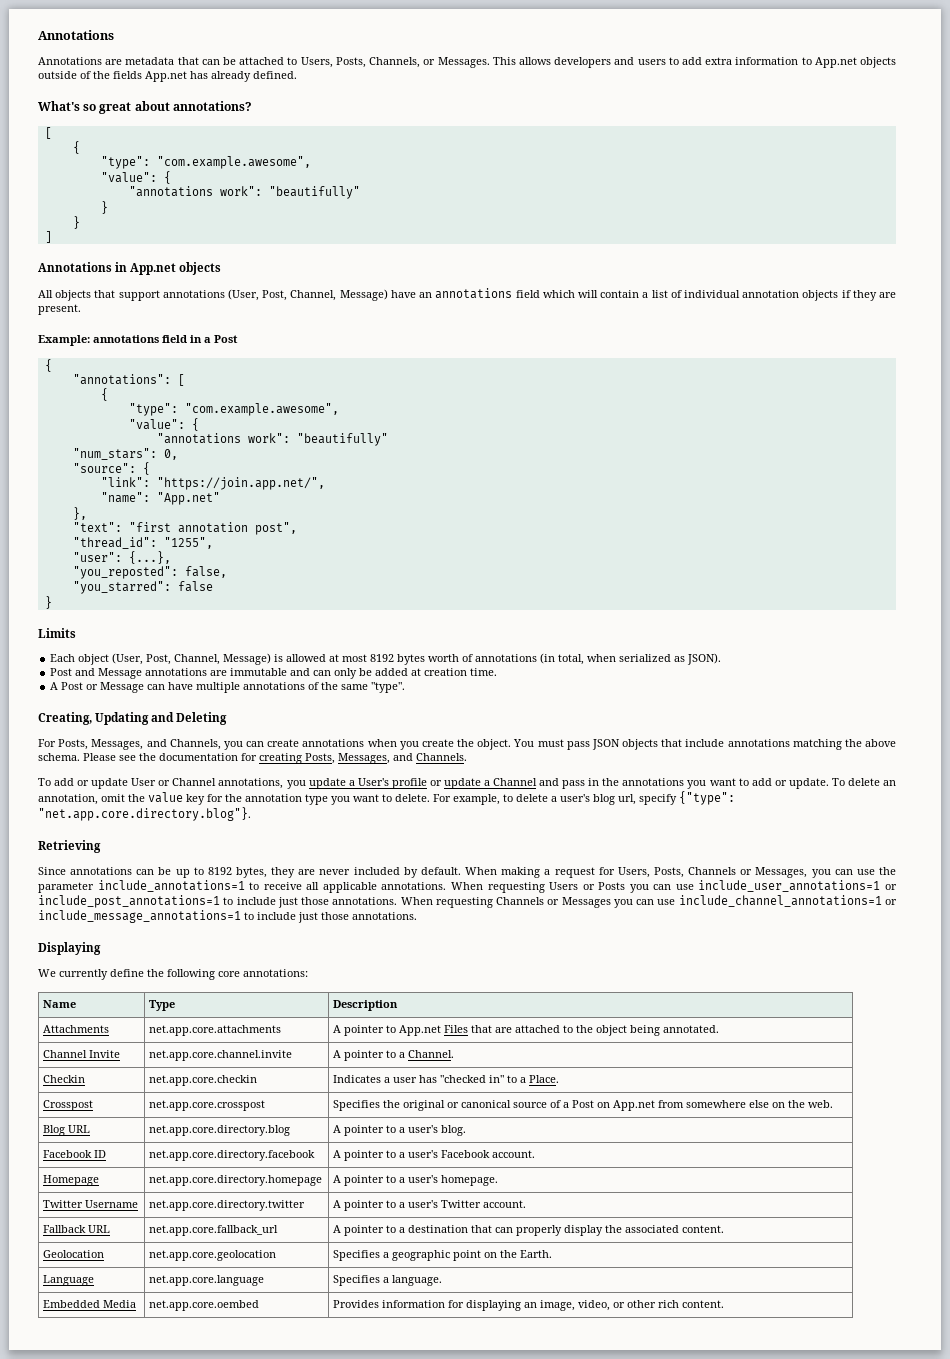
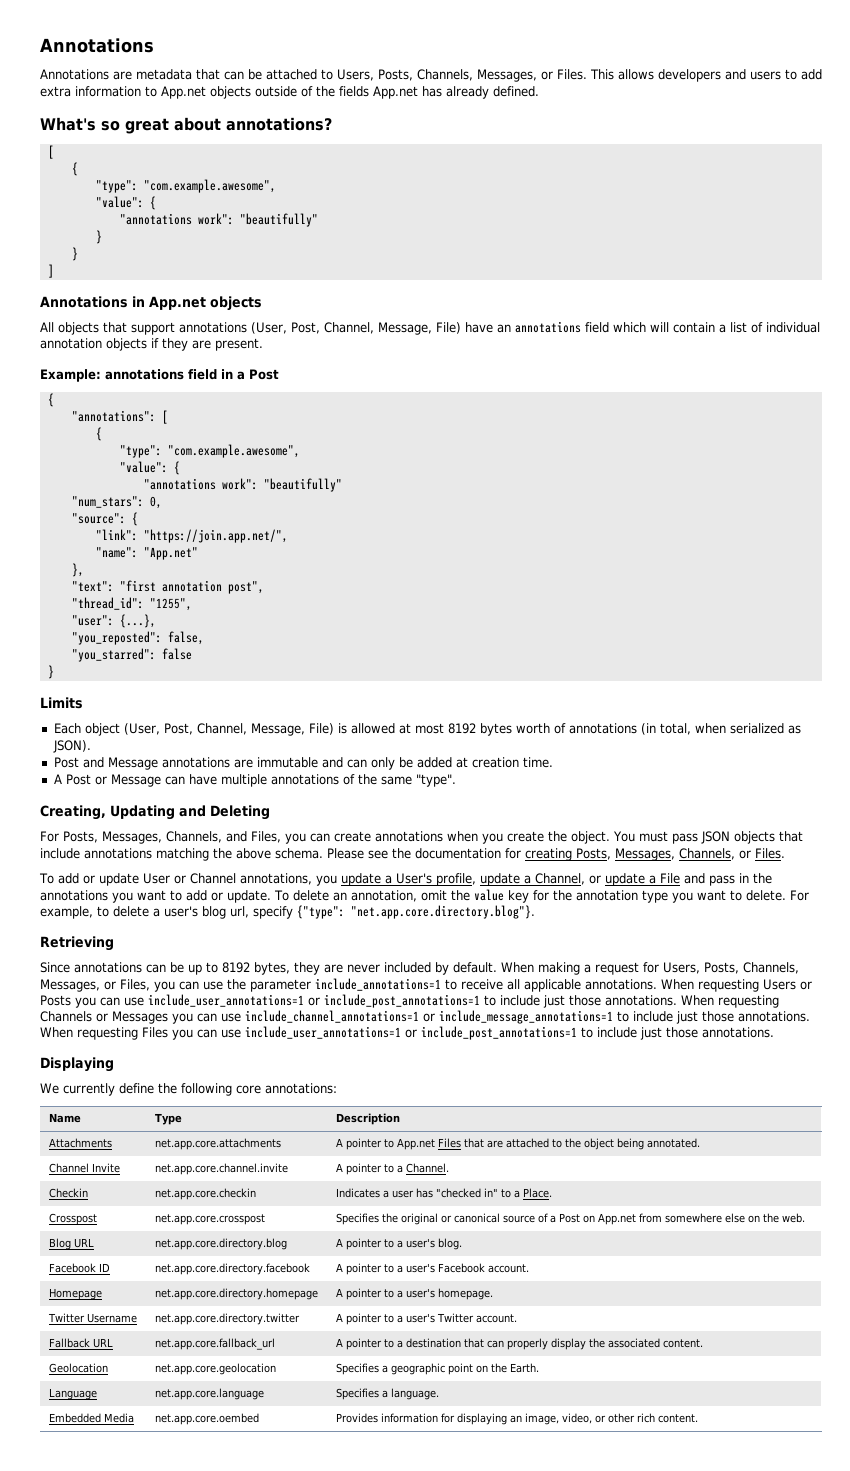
- Annotations are metadata that can be attached to Users, Posts, Channels, or Messages.
+ Annotations are metadata that can be attached to Users, Posts, Channels, Messages, or Files.
- All objects that support annotations (User, Post, Channel, Message) have an annotations field which will contain a list of individual annotation objects if they are present.
+ All objects that support annotations (User, Post, Channel, Message, File) have an annotations field which will contain a list of individual annotation objects if they are present.
- Each object (User, Post, Channel, Message) is allowed at most 8192 bytes worth of annotations (in total, when serialized as JSON).
+ Each object (User, Post, Channel, Message, File) is allowed at most 8192 bytes worth of annotations (in total, when serialized as JSON).
- For Posts, Messages, and Channels, you can create annotations when you create the object.
+ For Posts, Messages, Channels, and Files, you can create annotations when you create the object.
- Please see the documentation for creating Posts, Messages, and Channels.
+ Please see the documentation for creating Posts, Messages, Channels, or Files.
- To add or update User or Channel annotations, you update a User's profile or update a Channel and pass in the annotations you want to add or update.
+ To add or update User or Channel annotations, you update a User's profile, update a Channel, or update a File and pass in the annotations you want to add or update.
- When making a request for Users, Posts, Channels or Messages, you can use the parameter include_annotations=1 to receive all applicable annotations.
+ When making a request for Users, Posts, Channels, Messages, or Files, you can use the parameter include_annotations=1 to receive all applicable annotations.
+ When requesting Files you can use include_user_annotations=1 or include_post_annotations=1 to include just those annotations.

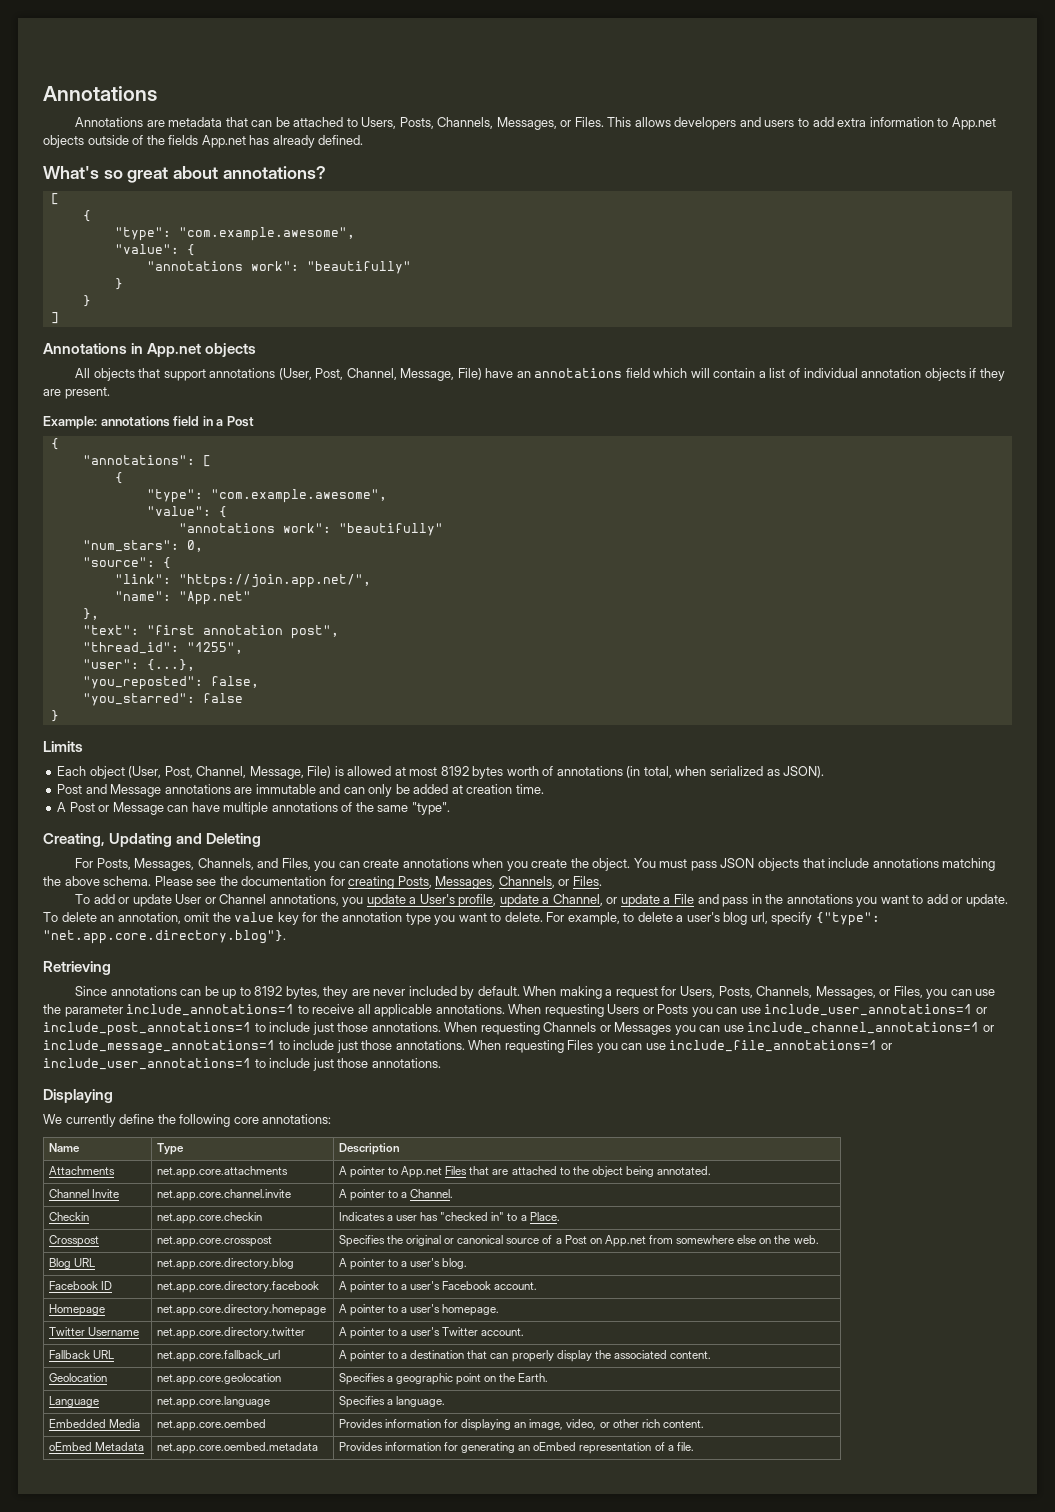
- When requesting Files you can use include_user_annotations=1 or include_post_annotations=1 to include just those annotations.
+ When requesting Files you can use include_file_annotations=1 or include_user_annotations=1 to include just those annotations.
+ oEmbed Metadata | net.app.core.oembed.metadata | Provides information for generating an oEmbed representation of a file.

